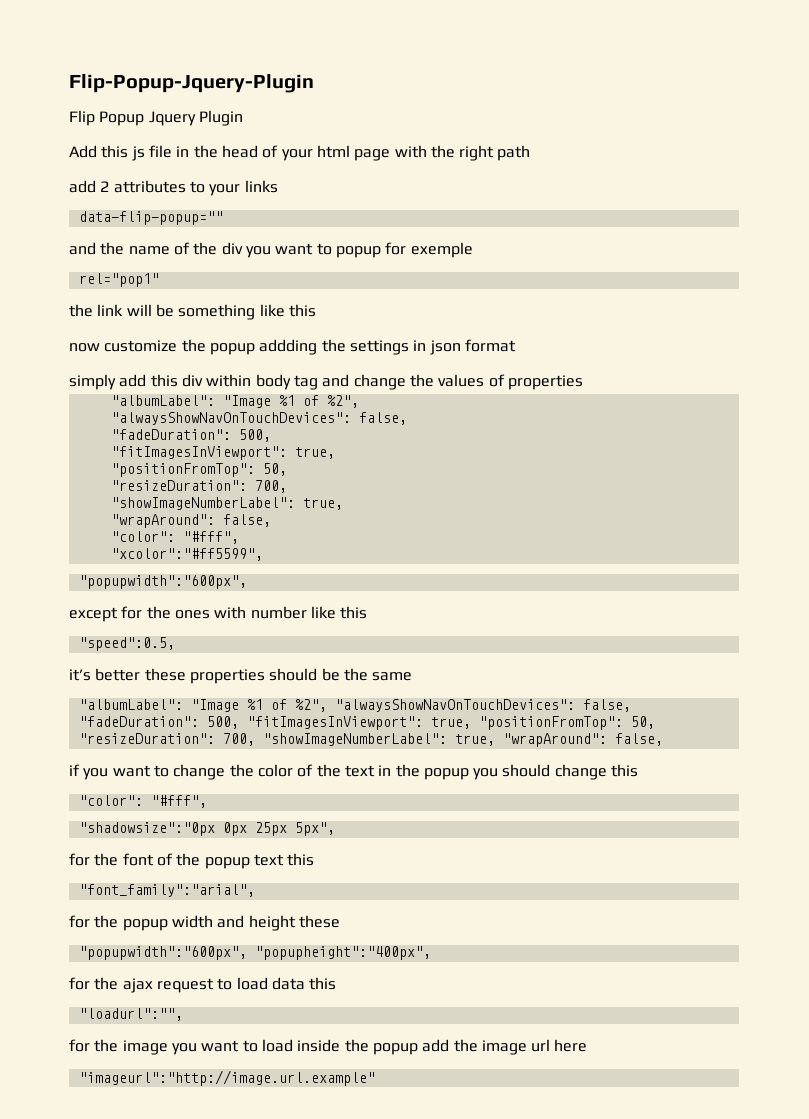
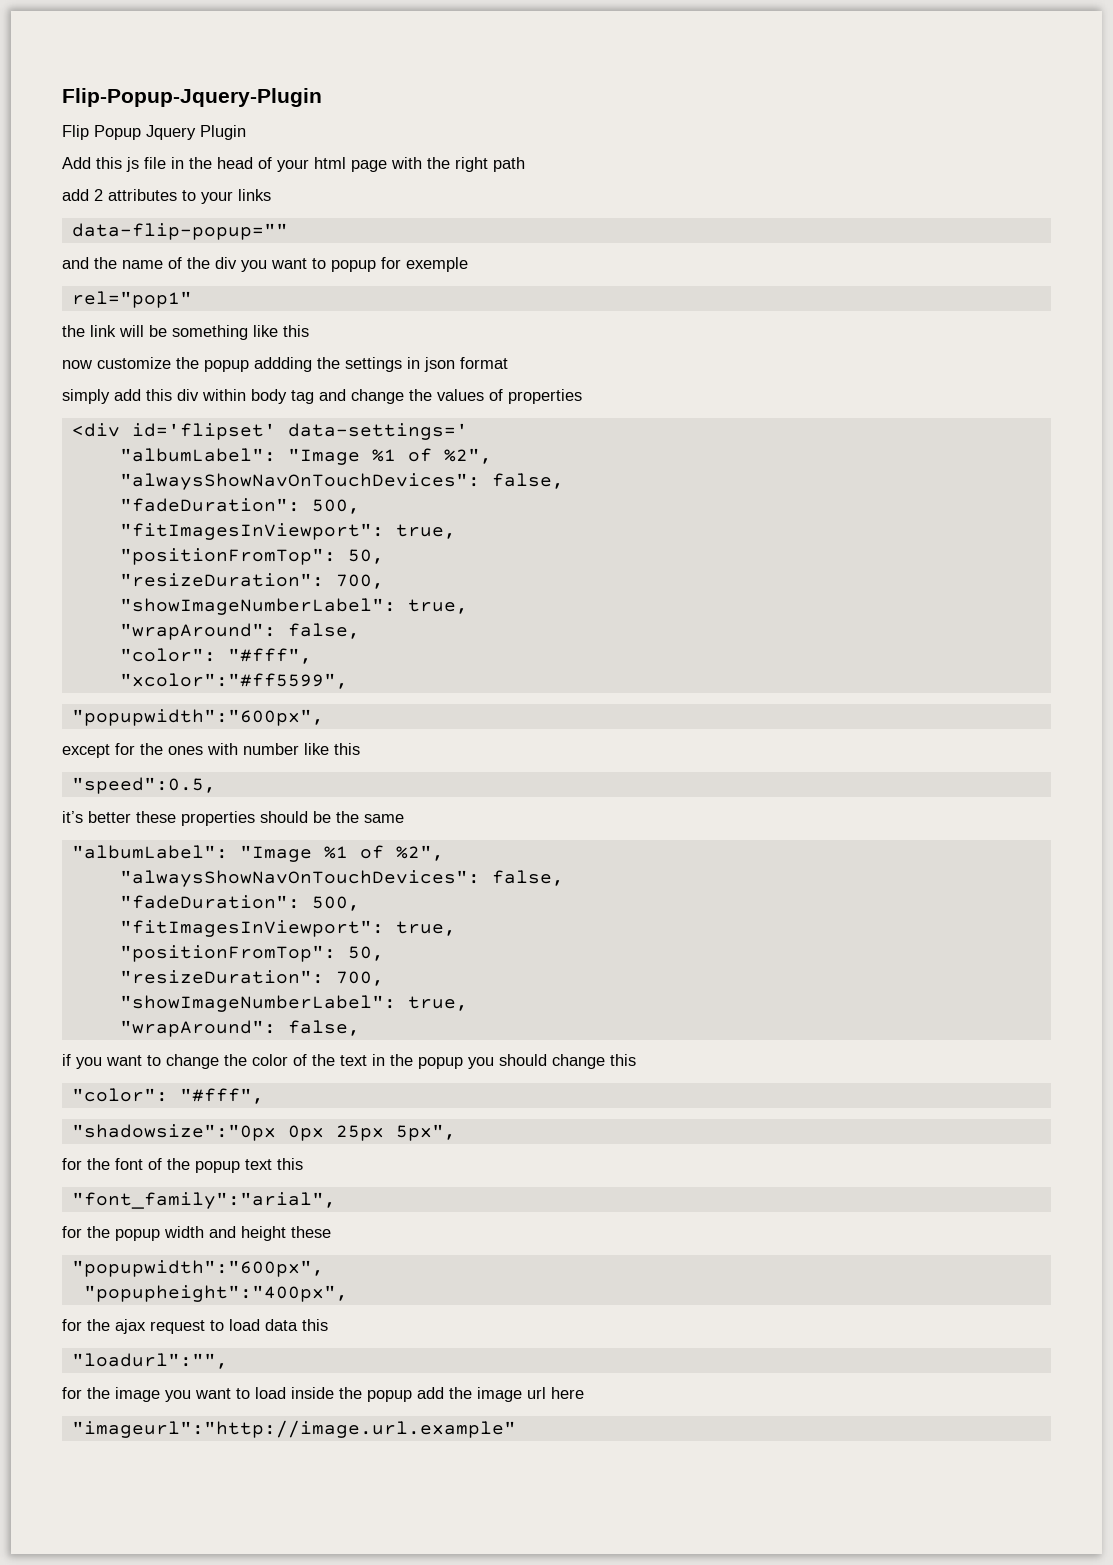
+ <div id='flipset' data-settings='
  it’s better these properties should be the same
- "albumLabel": "Image %1 of %2", "alwaysShowNavOnTouchDevices": false, "fadeDuration": 500, "fitImagesInViewport": true, "positionFromTop": 50, "resizeDuration": 700, "showImageNumberLabel": true, "wrapAround": false,
+ "albumLabel": "Image %1 of %2",
+ "alwaysShowNavOnTouchDevices": false,
+ "fadeDuration": 500,
+ "fitImagesInViewport": true,
+ "positionFromTop": 50,
+ "resizeDuration": 700,
+ "showImageNumberLabel": true,
+ "wrapAround": false,
  for the popup width and height these
- "popupwidth":"600px", "popupheight":"400px",
+ "popupwidth":"600px",
+ "popupheight":"400px",

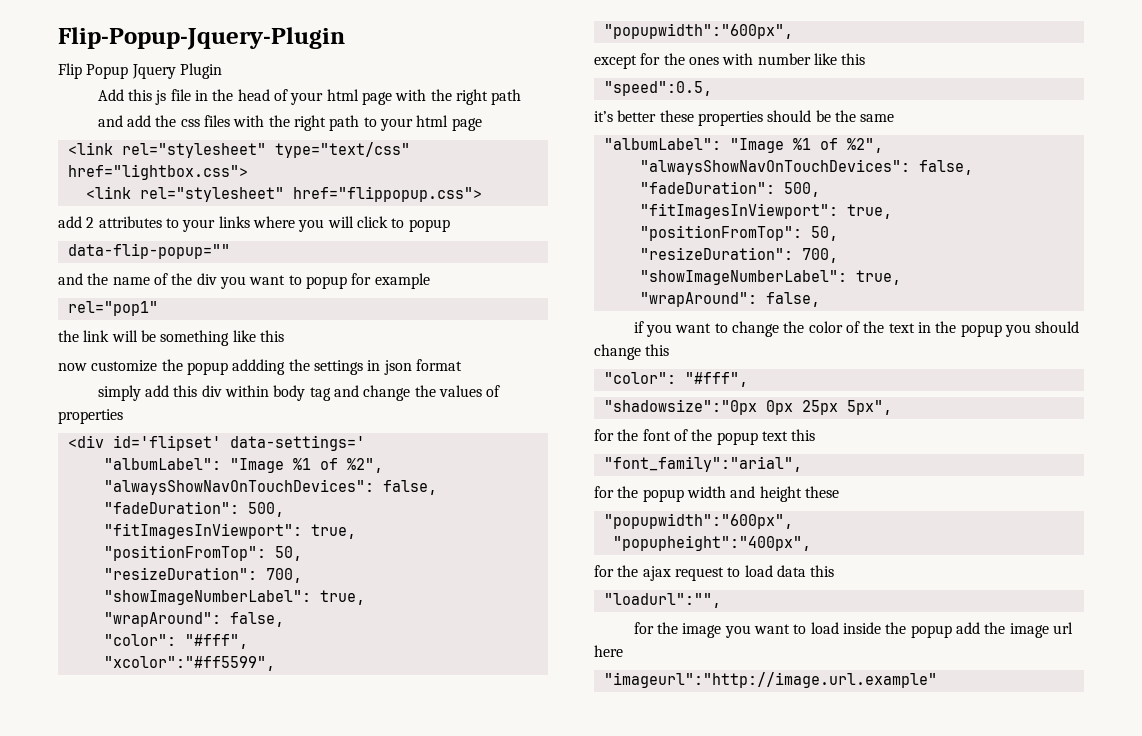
+ and add the css files with the right path to your html page
+ <link rel="stylesheet" type="text/css" href="lightbox.css">
+ <link rel="stylesheet" href="flippopup.css">
- add 2 attributes to your links
+ add 2 attributes to your links where you will click to popup
- and the name of the div you want to popup for exemple
+ and the name of the div you want to popup for example

